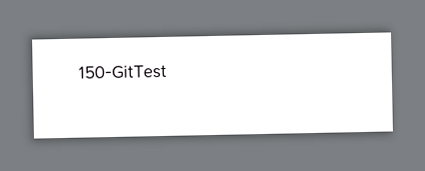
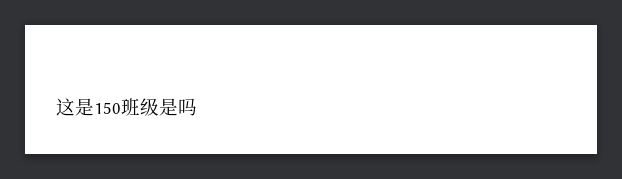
- 150-GitTest
+ 这是150班级是吗

